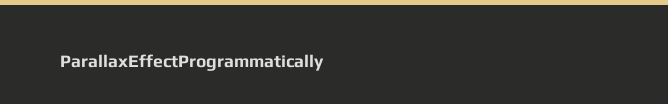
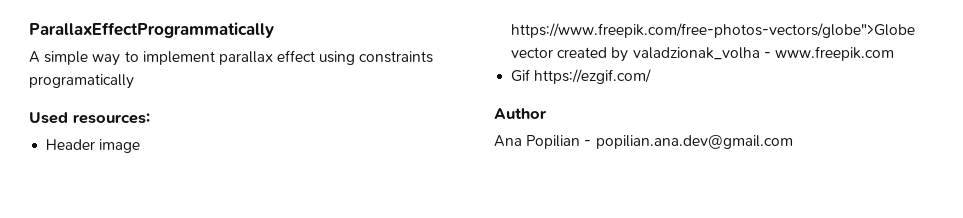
+ A simple way to implement parallax effect using constraints programatically
+ Used resources:
+ Header image https://www.freepik.com/free-photos-vectors/globe">Globe vector created by valadzionak_volha - www.freepik.com
+ Gif https://ezgif.com/
+ Author
+ Ana Popilian - popilian.ana.dev@gmail.com

